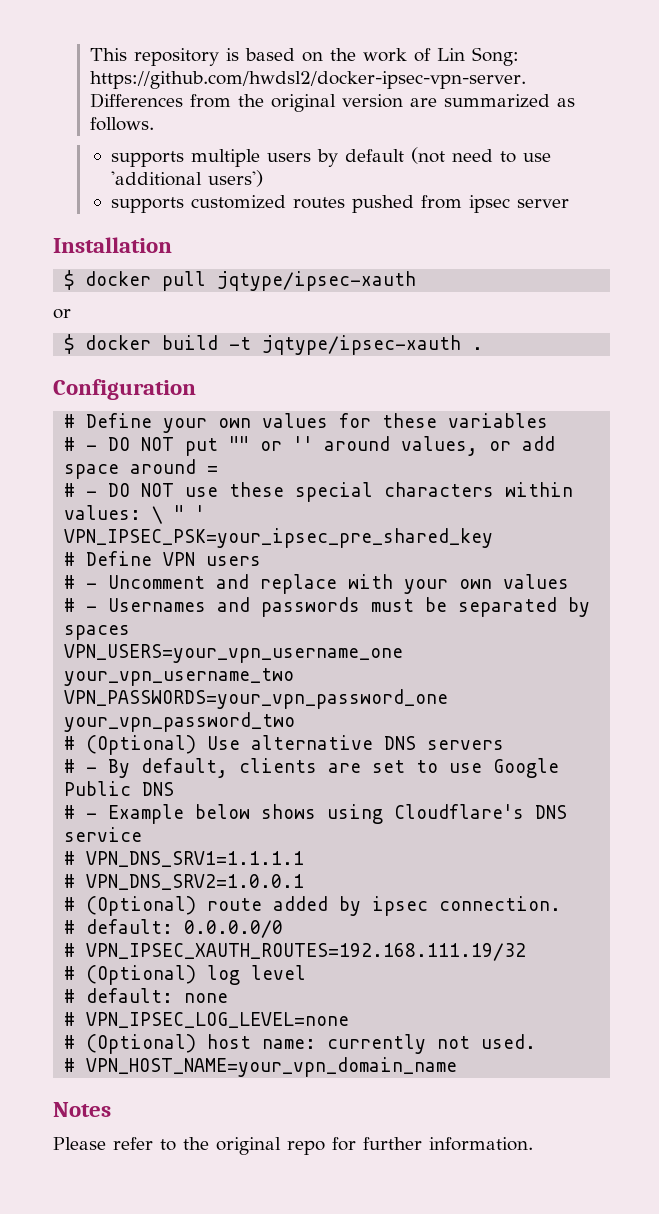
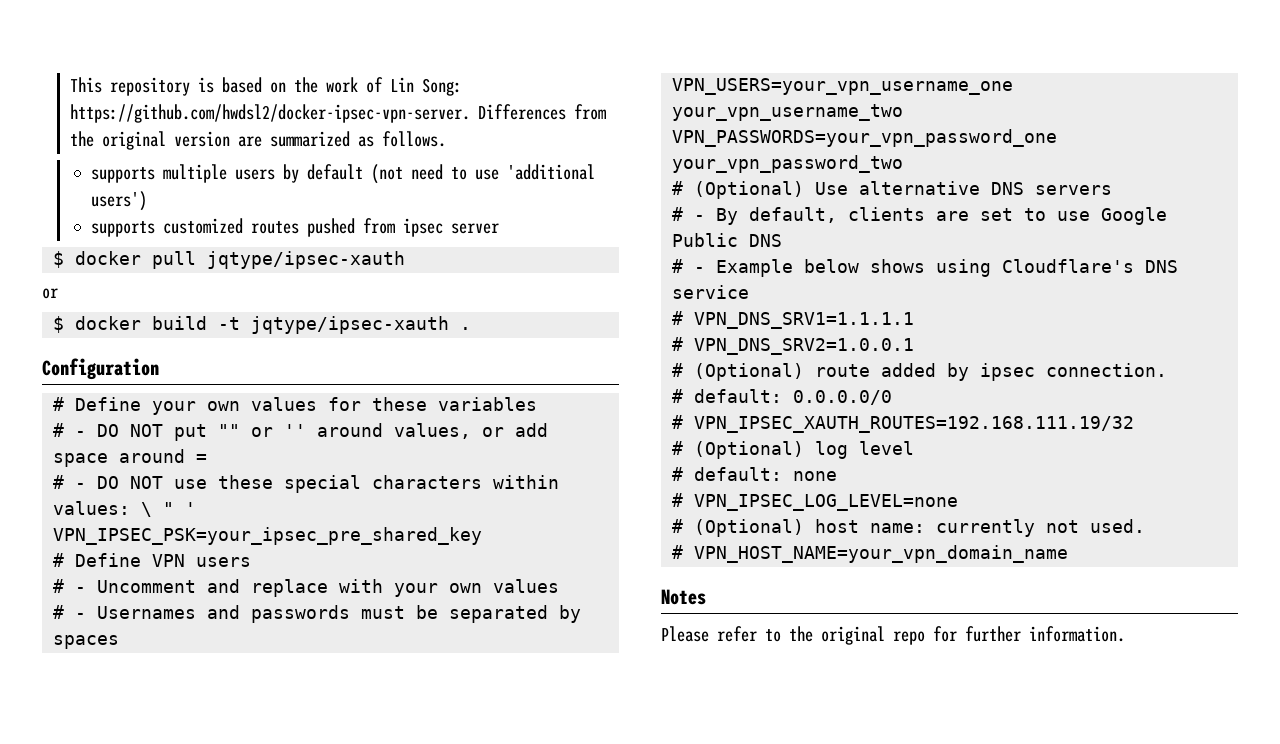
- Installation

